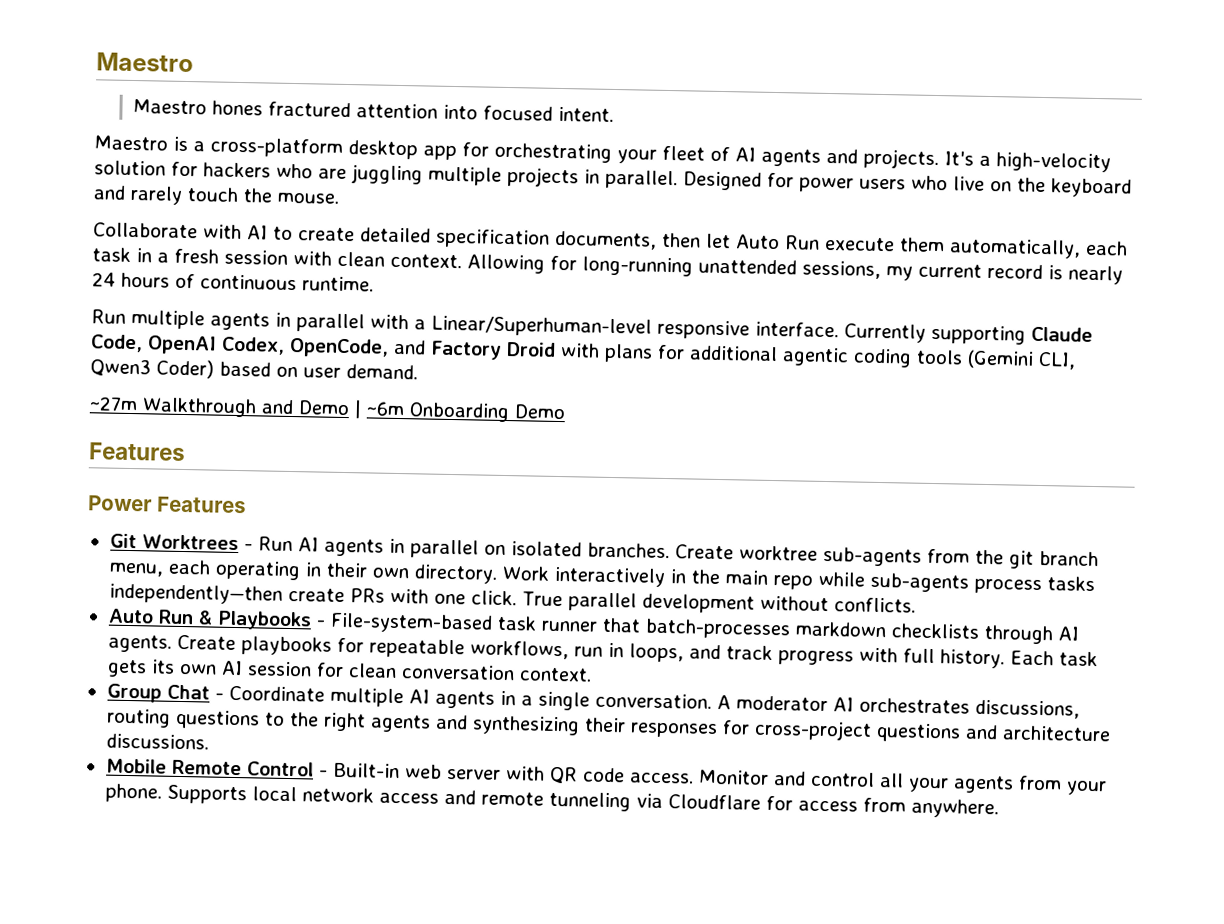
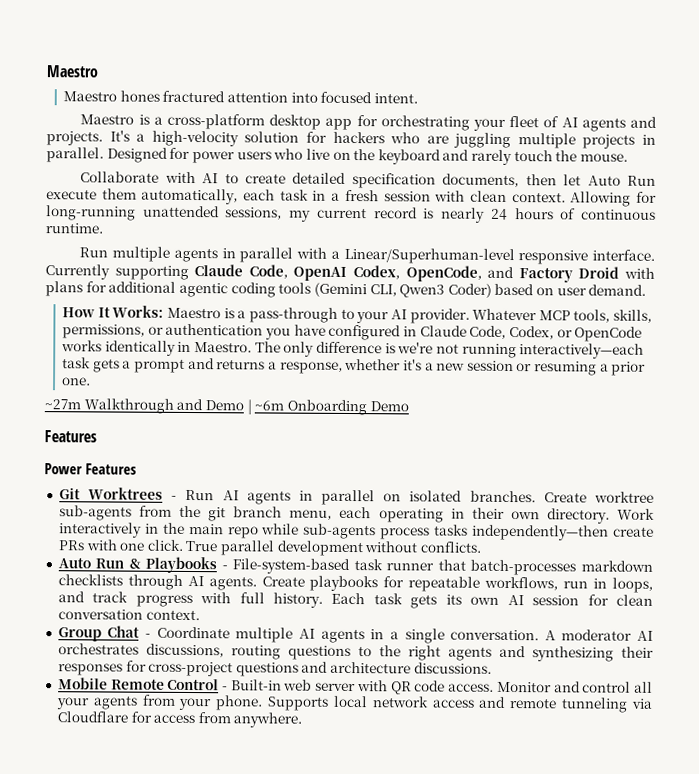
+ How It Works: Maestro is a pass-through to your AI provider. Whatever MCP tools, skills, permissions, or authentication you have configured in Claude Code, Codex, or OpenCode works identically in Maestro. The only difference is we're not running interactively—each task gets a prompt and returns a response, whether it's a new session or resuming a prior one.

